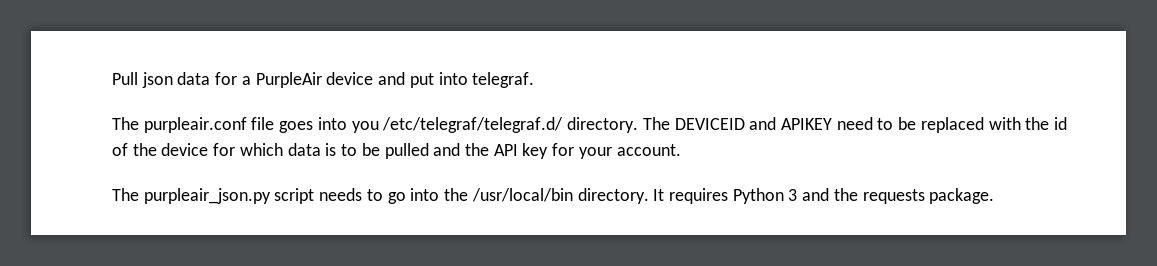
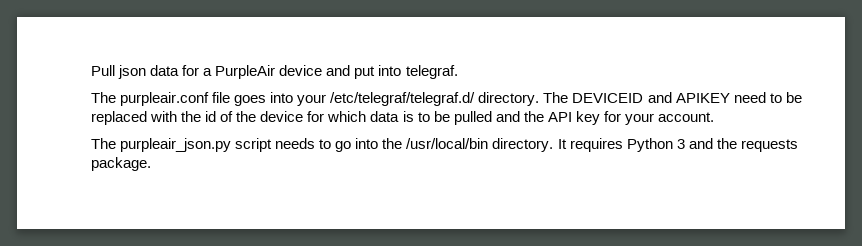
- The purpleair.conf file goes into you /etc/telegraf/telegraf.d/ directory.
+ The purpleair.conf file goes into your /etc/telegraf/telegraf.d/ directory.

